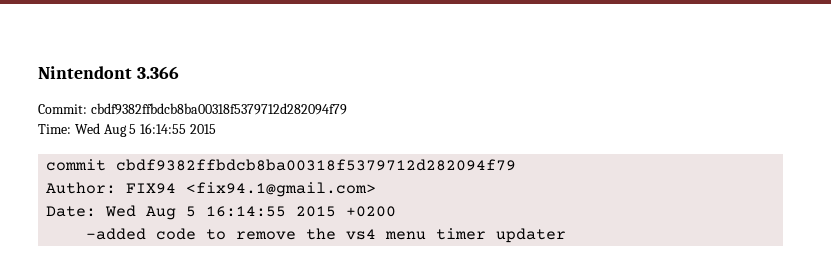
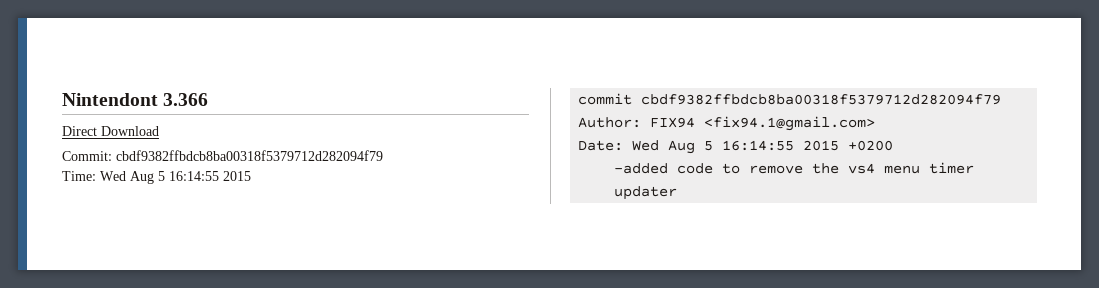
+ Direct Download

